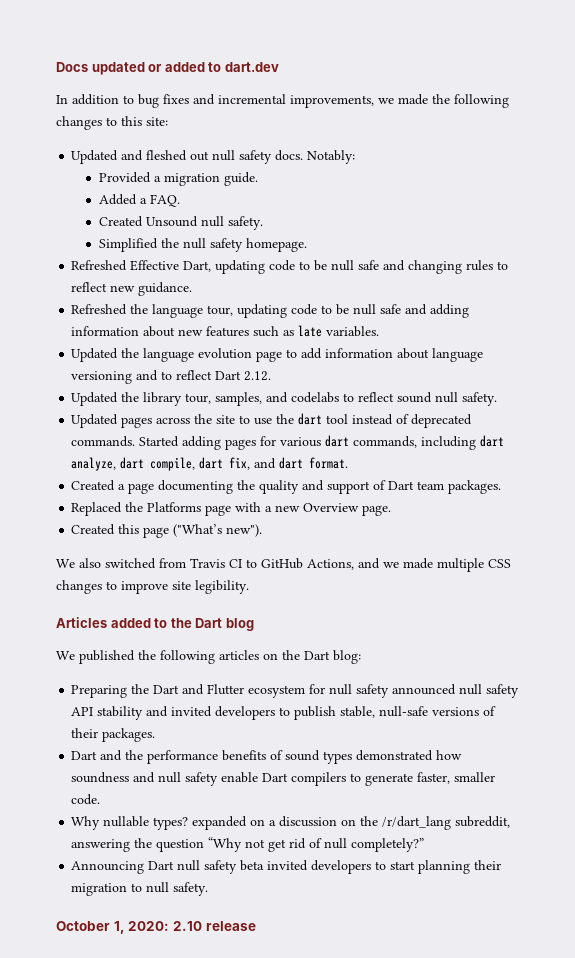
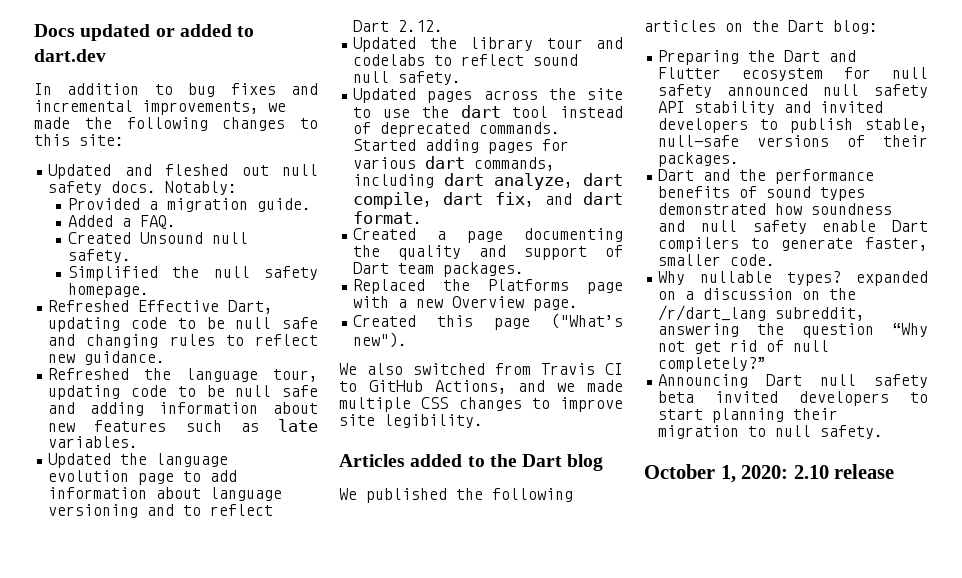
- Updated the library tour, samples, and codelabs to reflect sound null safety.
+ Updated the library tour and codelabs to reflect sound null safety.

